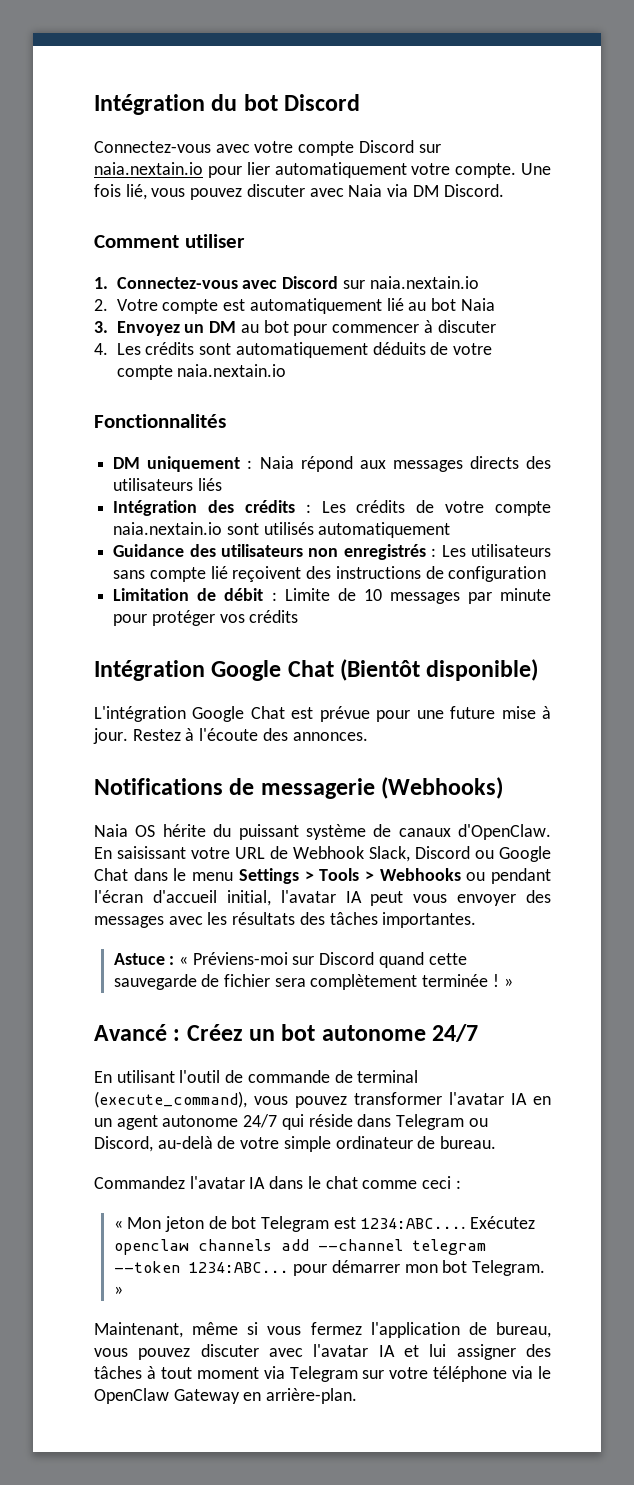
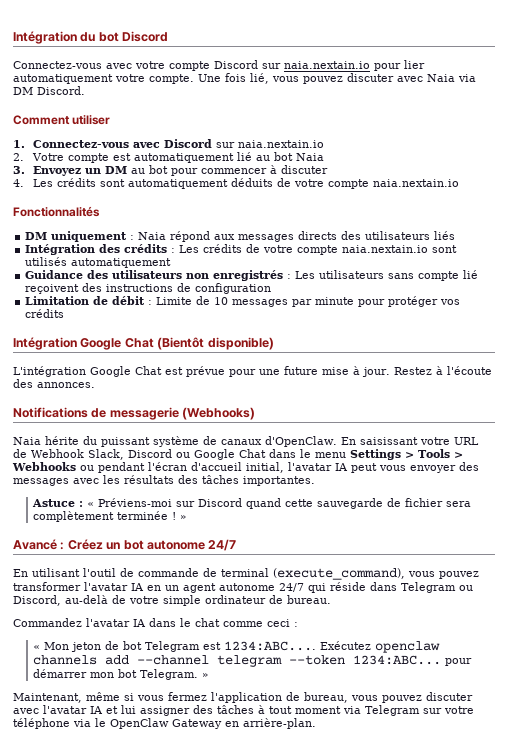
- Naia OS hérite du puissant système de canaux d'OpenClaw.
+ Naia hérite du puissant système de canaux d'OpenClaw.

